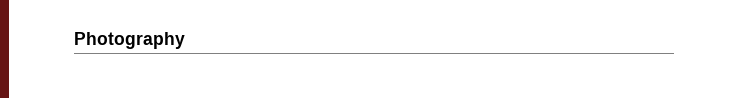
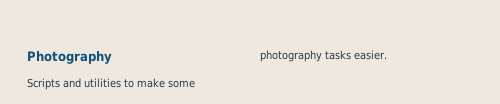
+ Scripts and utilities to make some photography tasks easier.

